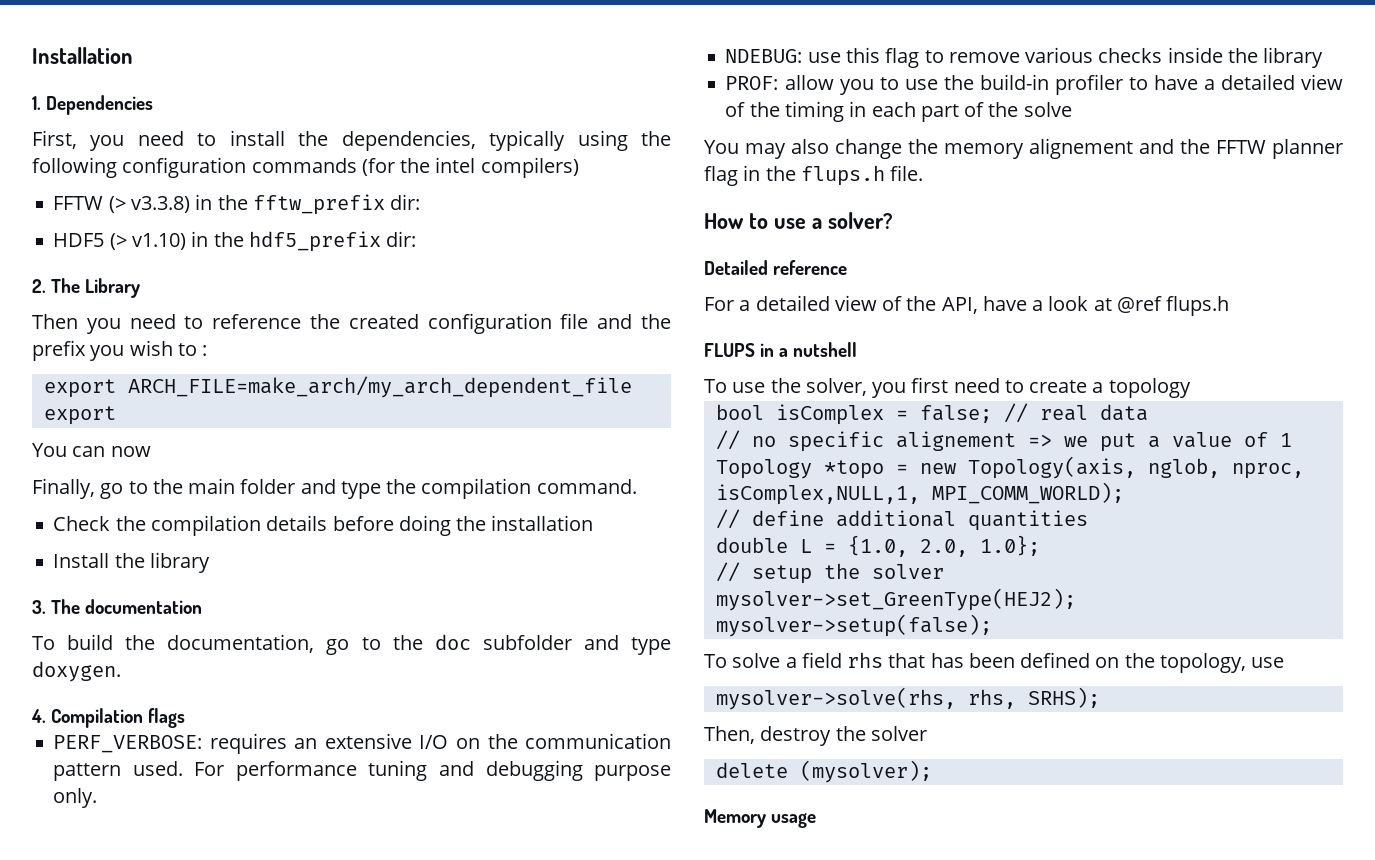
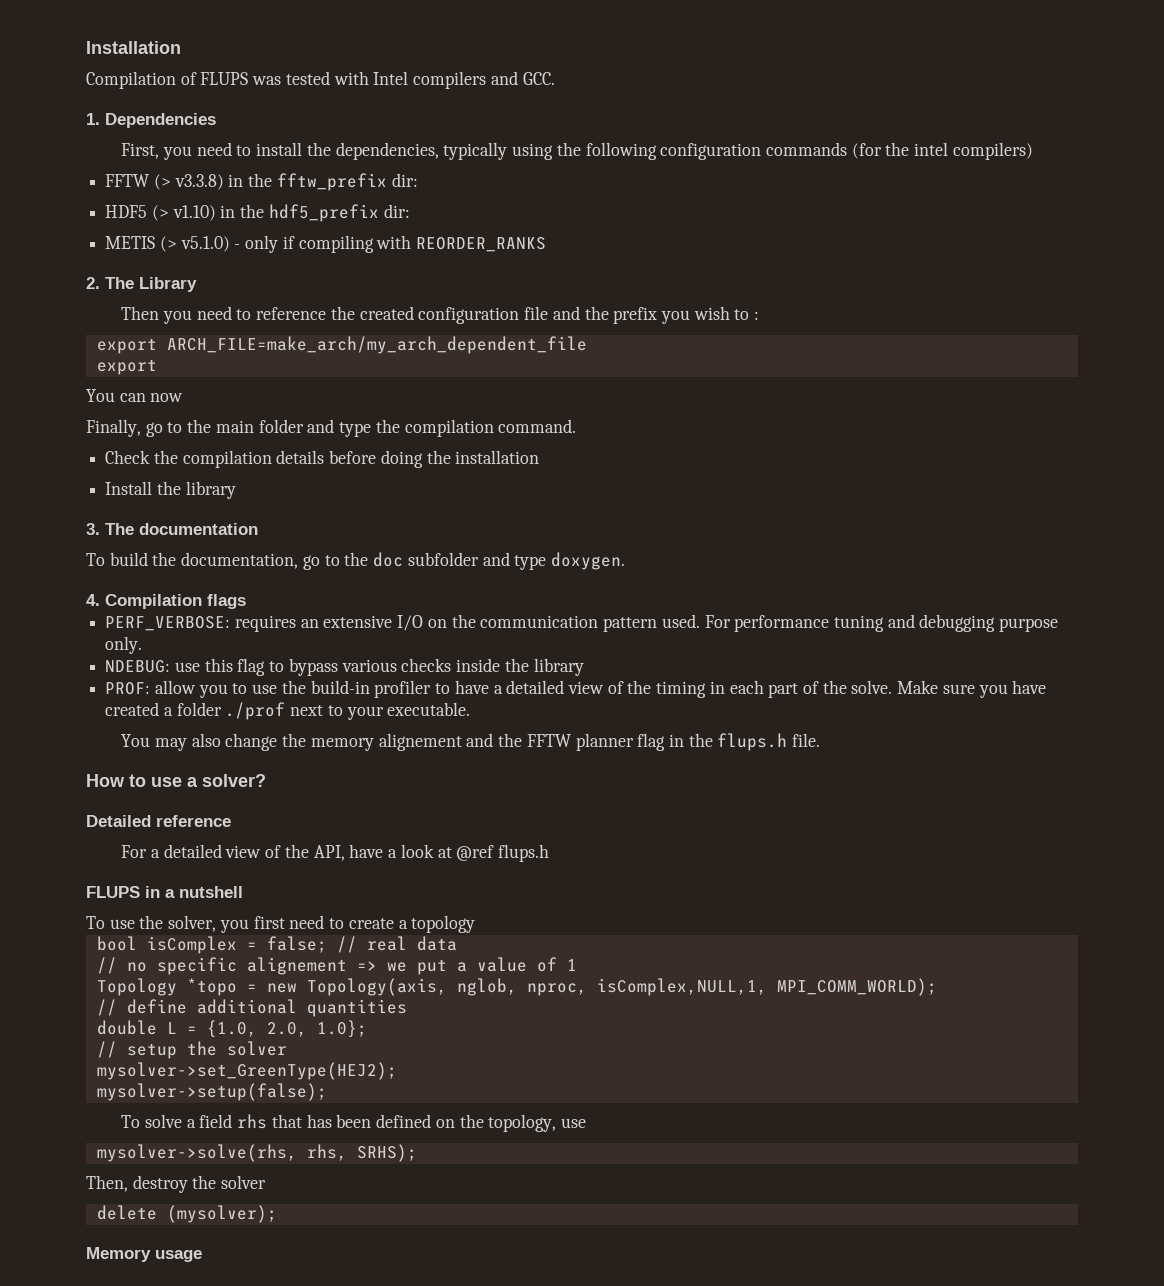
+ Compilation of FLUPS was tested with Intel compilers and GCC.
+ METIS (> v5.1.0) - only if compiling with REORDER_RANKS
- NDEBUG: use this flag to remove various checks inside the library
+ NDEBUG: use this flag to bypass various checks inside the library
- PROF: allow you to use the build-in profiler to have a detailed view of the timing in each part of the solve
+ PROF: allow you to use the build-in profiler to have a detailed view of the timing in each part of the solve. Make sure you have created a folder ./prof next to your executable.

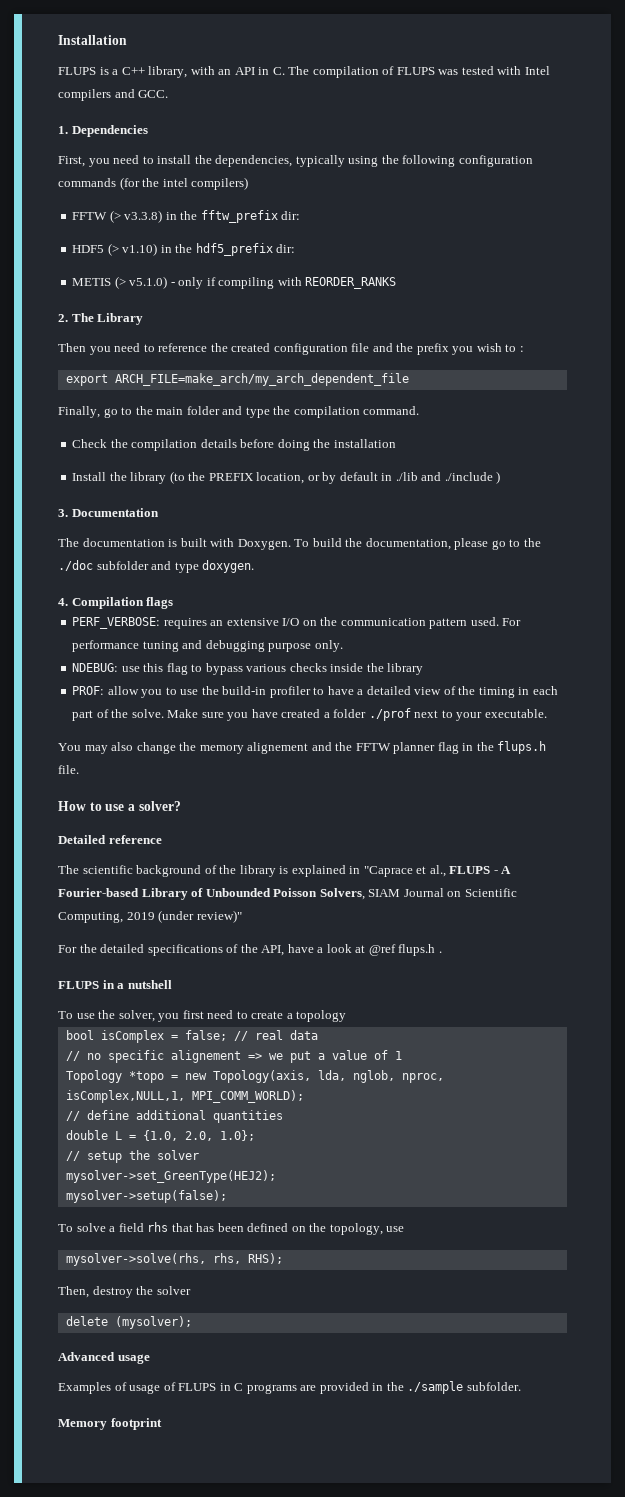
- Compilation of FLUPS was tested with Intel compilers and GCC.
+ FLUPS is a C++ library, with an API in C. The compilation of FLUPS was tested with Intel compilers and GCC.
  export ARCH_FILE=make_arch/my_arch_dependent_file
- export
- You can now
- Install the library
+ Install the library (to the PREFIX location, or by default in ./lib and ./include )
- 3. The documentation
- To build the documentation, go to the doc subfolder and type doxygen.
+ 3. Documentation
+ The documentation is built with Doxygen. To build the documentation, please go to the ./doc subfolder and type doxygen.
- For a detailed view of the API, have a look at @ref flups.h
+ The scientific background of the library is explained in "Caprace et al., FLUPS - A Fourier-based Library of Unbounded Poisson Solvers, SIAM Journal on Scientific Computing, 2019 (under review)"
+ For the detailed specifications of the API, have a look at @ref flups.h .
- Topology *topo = new Topology(axis, nglob, nproc, isComplex,NULL,1, MPI_COMM_WORLD);
+ Topology *topo = new Topology(axis, lda, nglob, nproc, isComplex,NULL,1, MPI_COMM_WORLD);
- mysolver->solve(rhs, rhs, SRHS);
+ mysolver->solve(rhs, rhs, RHS);
+ Advanced usage
+ Examples of usage of FLUPS in C programs are provided in the ./sample subfolder.
- Memory usage
+ Memory footprint

